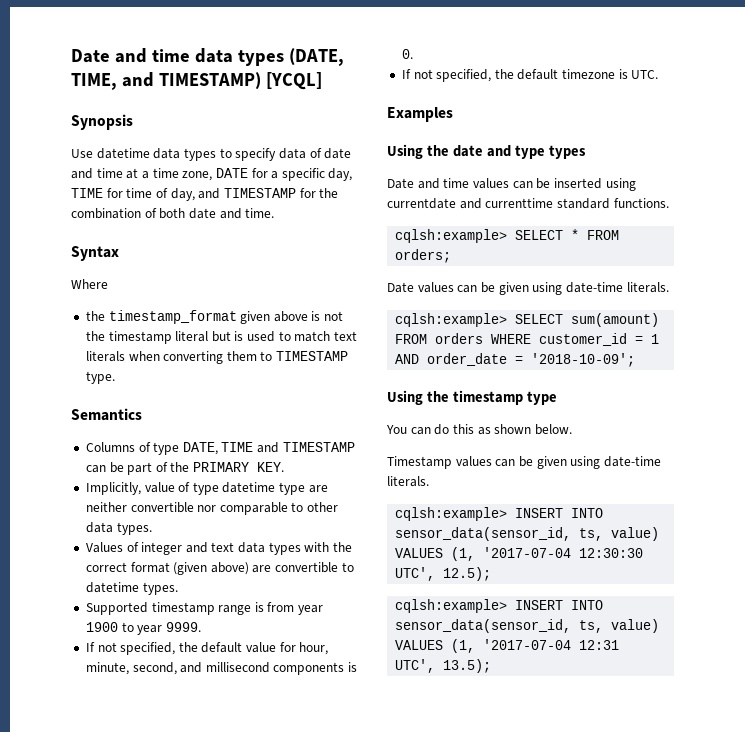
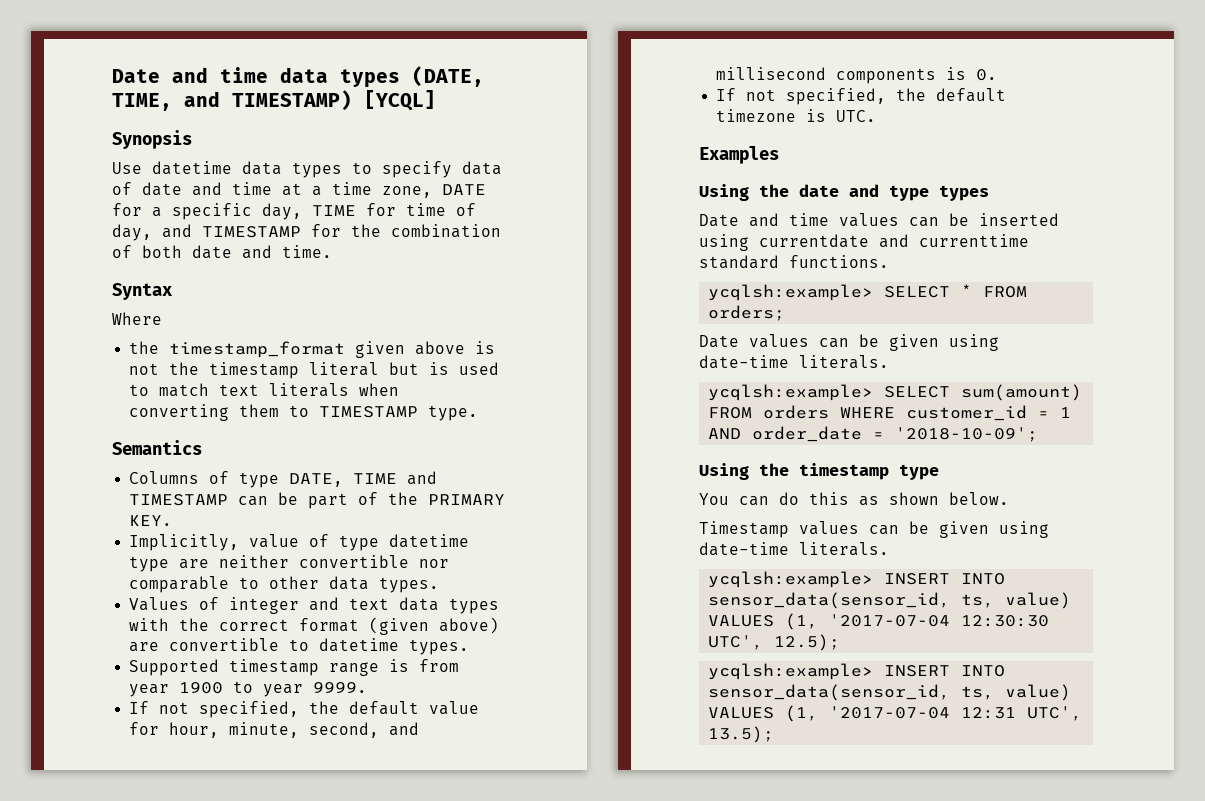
- cqlsh:example> SELECT * FROM orders;
+ ycqlsh:example> SELECT * FROM orders;
- cqlsh:example> SELECT sum(amount) FROM orders WHERE customer_id = 1 AND order_date = '2018-10-09';
+ ycqlsh:example> SELECT sum(amount) FROM orders WHERE customer_id = 1 AND order_date = '2018-10-09';
- cqlsh:example> INSERT INTO sensor_data(sensor_id, ts, value) VALUES (1, '2017-07-04 12:30:30 UTC', 12.5);
+ ycqlsh:example> INSERT INTO sensor_data(sensor_id, ts, value) VALUES (1, '2017-07-04 12:30:30 UTC', 12.5);
- cqlsh:example> INSERT INTO sensor_data(sensor_id, ts, value) VALUES (1, '2017-07-04 12:31 UTC', 13.5);
+ ycqlsh:example> INSERT INTO sensor_data(sensor_id, ts, value) VALUES (1, '2017-07-04 12:31 UTC', 13.5);

